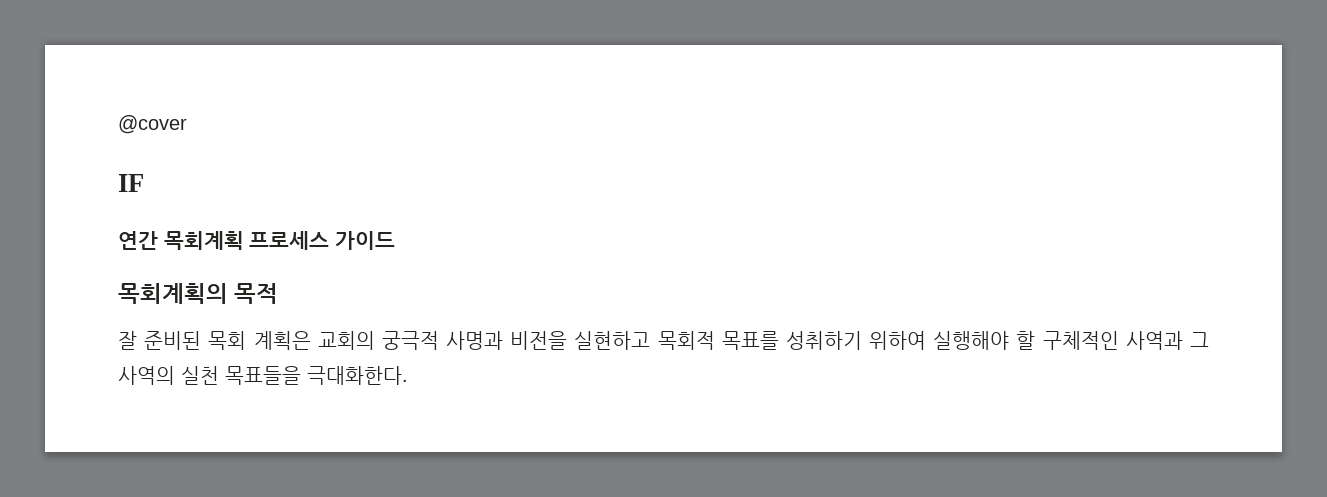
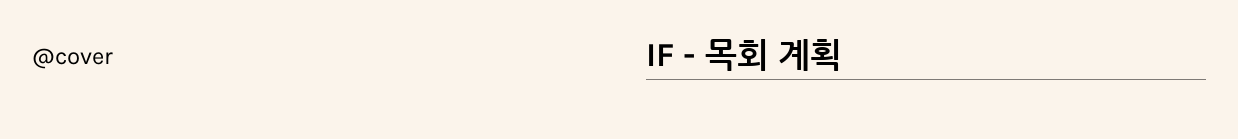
- IF
- 연간 목회계획 프로세스 가이드
- 목회계획의 목적
- 잘 준비된 목회 계획은 교회의 궁극적 사명과 비전을 실현하고 목회적 목표를 성취하기 위하여 실행해야 할 구체적인 사역과 그 사역의 실천 목표들을 극대화한다.
+ IF - 목회 계획

